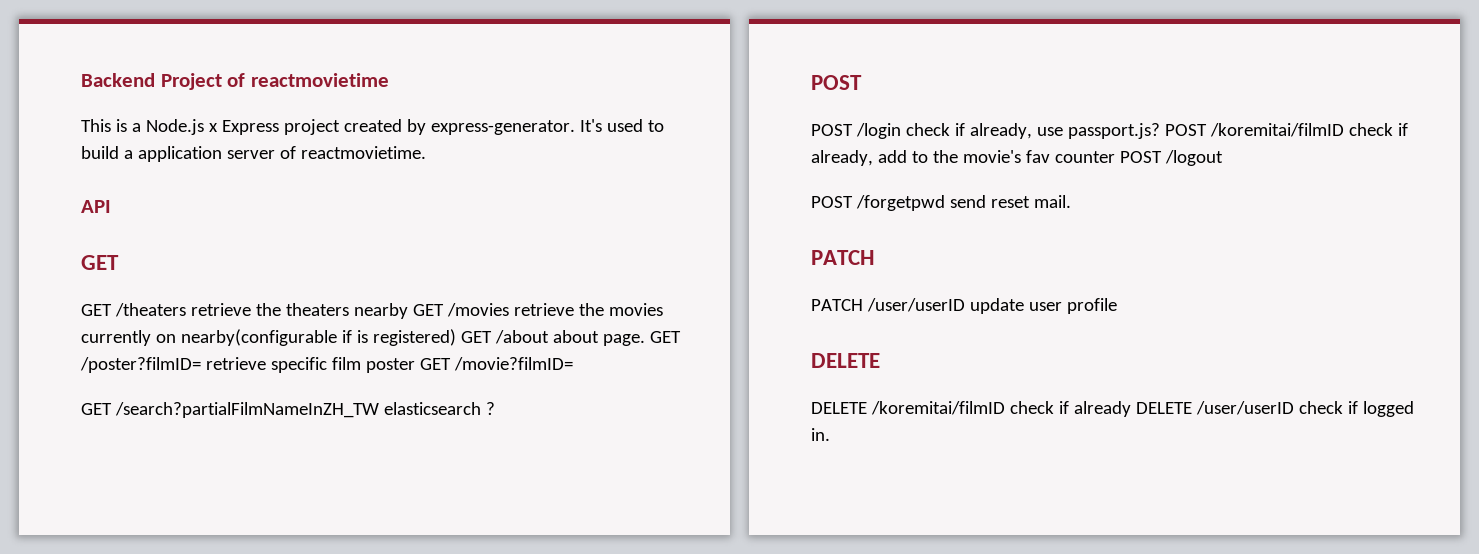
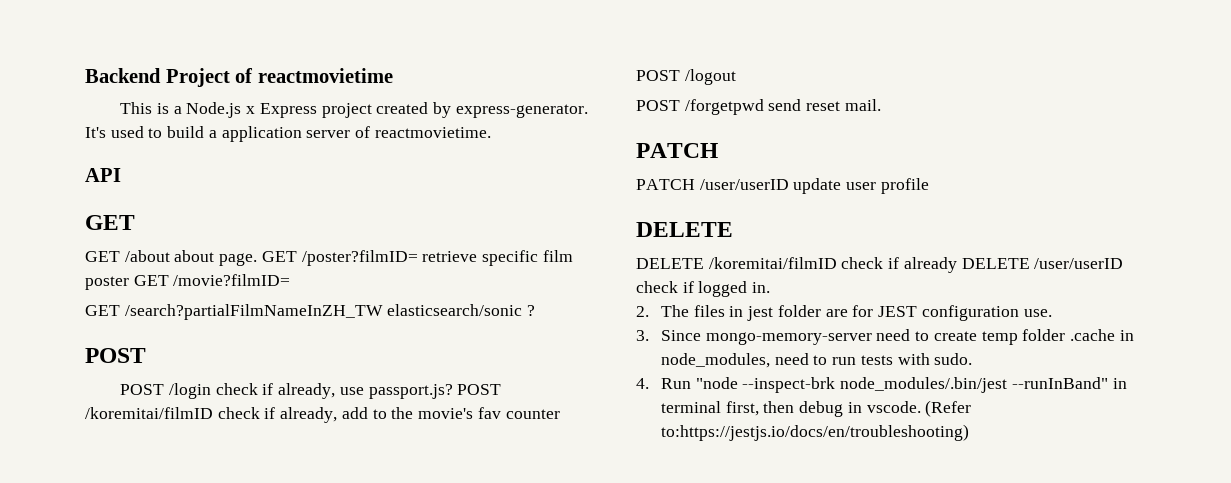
- GET /theaters retrieve the theaters nearby GET /movies retrieve the movies currently on nearby(configurable if is registered) GET /about about page.
+ GET /about about page.
- GET /search?partialFilmNameInZH_TW elasticsearch ?
+ GET /search?partialFilmNameInZH_TW elasticsearch/sonic ?
+ 2. The files in jest folder are for JEST configuration use.
+ 3. Since mongo-memory-server need to create temp folder .cache in node_modules, need to run tests with sudo.
+ 4. Run "node --inspect-brk node_modules/.bin/jest --runInBand" in terminal first, then debug in vscode. (Refer to:https://jestjs.io/docs/en/troubleshooting)

